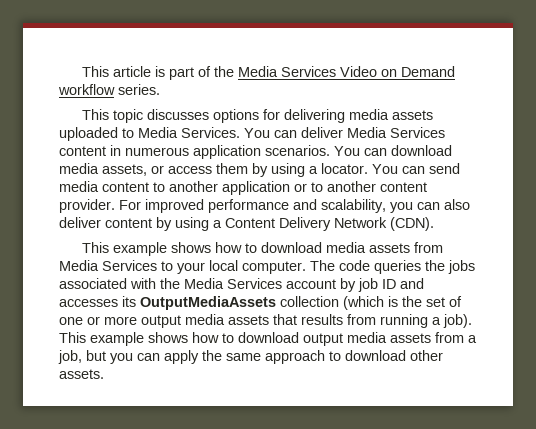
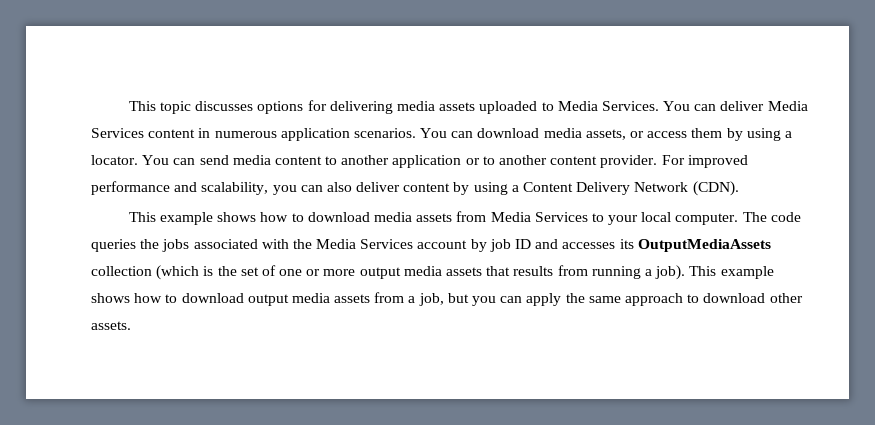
- This article is part of the Media Services Video on Demand workflow series.

